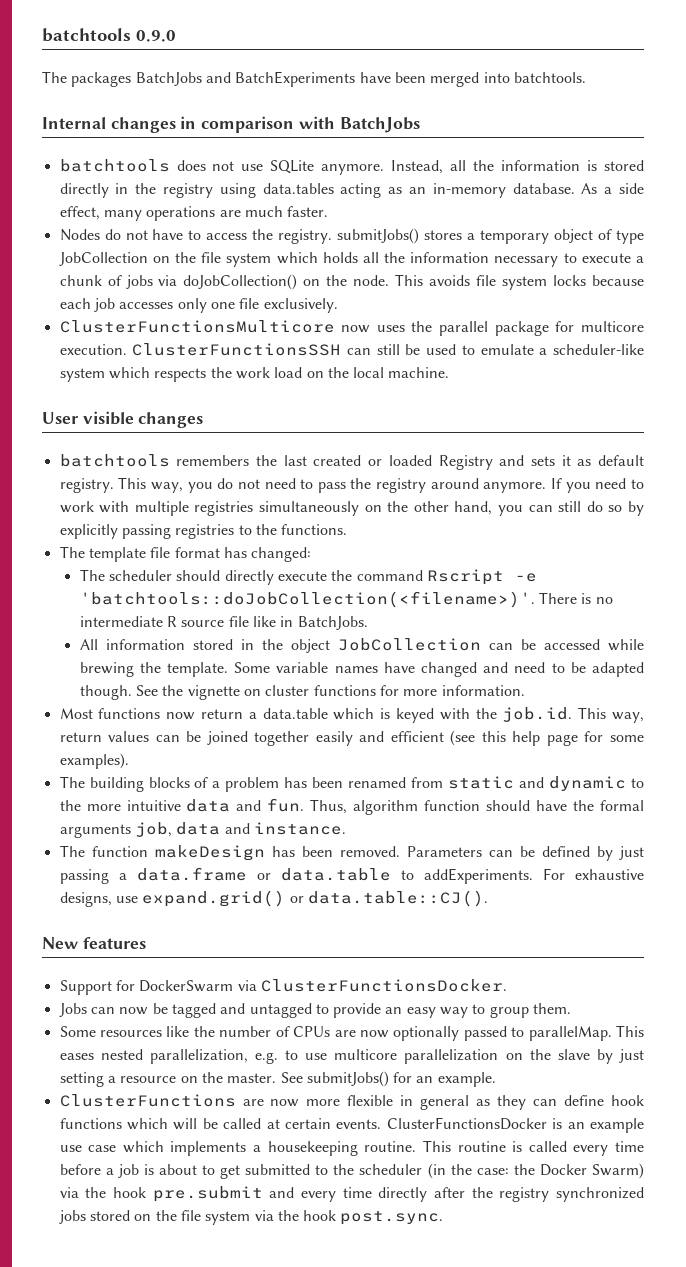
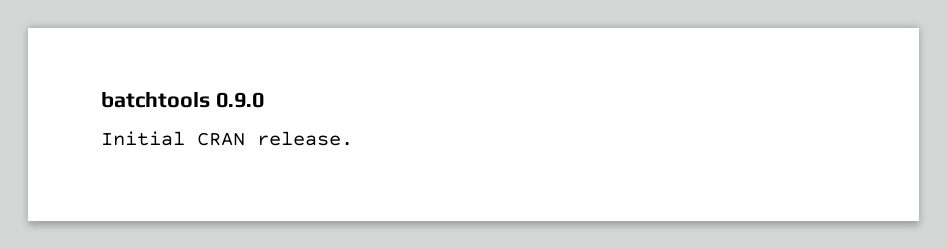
- The packages BatchJobs and BatchExperiments have been merged into batchtools.
- Internal changes in comparison with BatchJobs
- batchtools does not use SQLite anymore. Instead, all the information is stored directly in the registry using data.tables acting as an in-memory database. As a side effect, many operations are much faster.
- Nodes do not have to access the registry. submitJobs() stores a temporary object of type JobCollection on the file system which holds all the information necessary to execute a chunk of jobs via doJobCollection() on the node. This avoids file system locks because each job accesses only one file exclusively.
- ClusterFunctionsMulticore now uses the parallel package for multicore execution. ClusterFunctionsSSH can still be used to emulate a scheduler-like system which respects the work load on the local machine.
- User visible changes
- batchtools remembers the last created or loaded Registry and sets it as default registry. This way, you do not need to pass the registry around anymore. If you need to work with multiple registries simultaneously on the other hand, you can still do so by explicitly passing registries to the functions.
- The template file format has changed:
- The scheduler should directly execute the command Rscript -e 'batchtools::doJobCollection(<filename>)'. There is no intermediate R source file like in BatchJobs.
- All information stored in the object JobCollection can be accessed while brewing the template. Some variable names have changed and need to be adapted though. See the vignette on cluster functions for more information.
- Most functions now return a data.table which is keyed with the job.id. This way, return values can be joined together easily and efficient (see this help page for some examples).
- The building blocks of a problem has been renamed from static and dynamic to the more intuitive data and fun. Thus, algorithm function should have the formal arguments job, data and instance.
- The function makeDesign has been removed. Parameters can be defined by just passing a data.frame or data.table to addExperiments. For exhaustive designs, use expand.grid() or data.table::CJ().
- New features
- Support for DockerSwarm via ClusterFunctionsDocker.
- Jobs can now be tagged and untagged to provide an easy way to group them.
- Some resources like the number of CPUs are now optionally passed to parallelMap. This eases nested parallelization, e.g. to use multicore parallelization on the slave by just setting a resource on the master. See submitJobs() for an example.
- ClusterFunctions are now more flexible in general as they can define hook functions which will be called at certain events. ClusterFunctionsDocker is an example use case which implements a housekeeping routine. This routine is called every time before a job is about to get submitted to the scheduler (in the case: the Docker Swarm) via the hook pre.submit and every time directly after the registry synchronized jobs stored on the file system via the hook post.sync.
+ Initial CRAN release.

